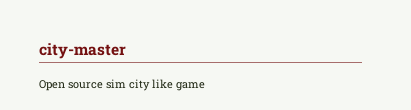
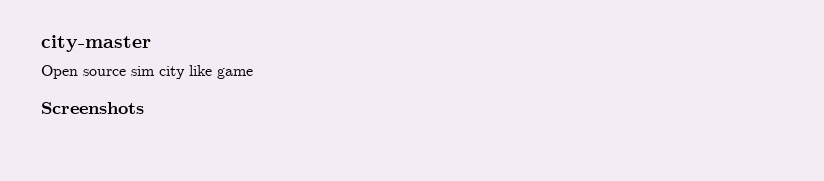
+ Screenshots

